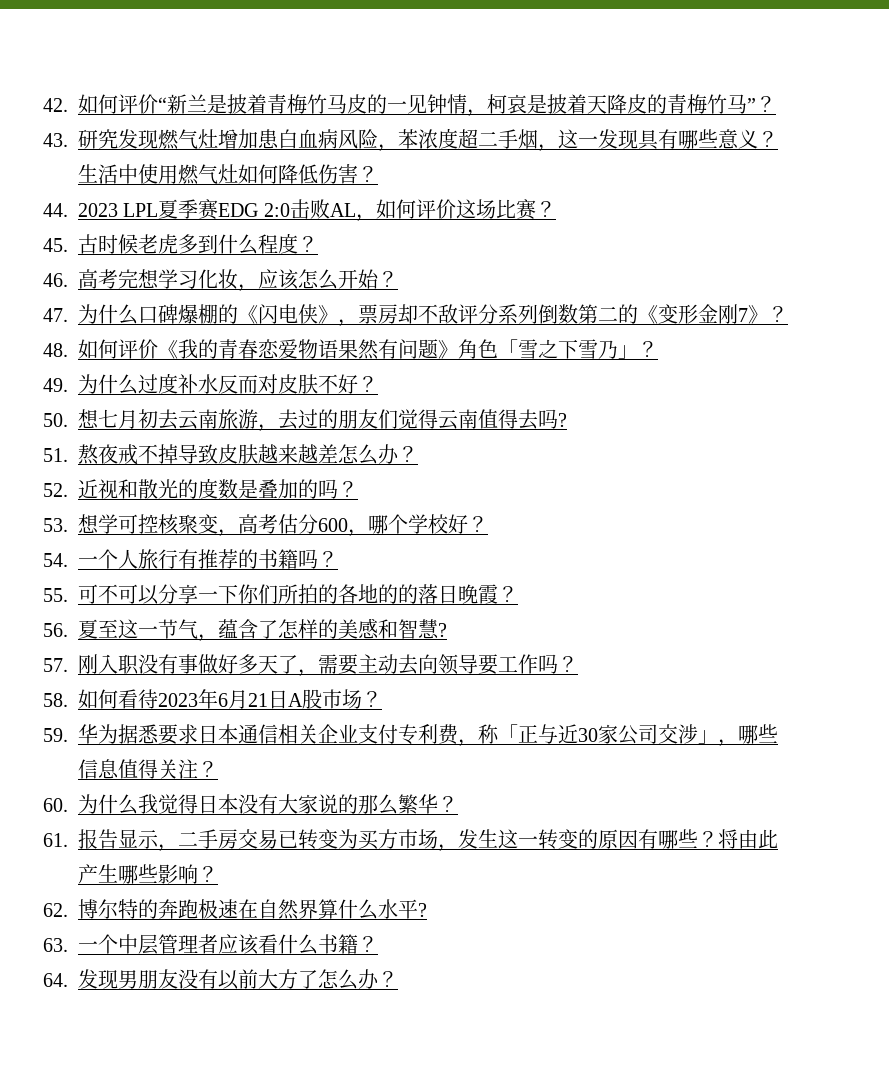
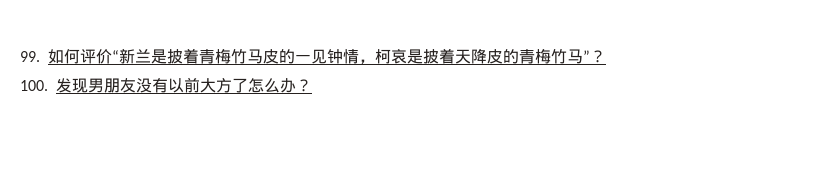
- 42.如何评价“新兰是披着青梅竹马皮的一见钟情，柯哀是披着天降皮的青梅竹马”？
+ 99.如何评价“新兰是披着青梅竹马皮的一见钟情，柯哀是披着天降皮的青梅竹马”？
- 43.研究发现燃气灶增加患白血病风险，苯浓度超二手烟，这一发现具有哪些意义？生活中使用燃气灶如何降低伤害？
- 44. 2023 LPL夏季赛EDG 2:0击败AL，如何评价这场比赛？
- 45.古时候老虎多到什么程度？
- 46.高考完想学习化妆，应该怎么开始？
- 47.为什么口碑爆棚的《闪电侠》，票房却不敌评分系列倒数第二的《变形金刚7》？
- 48.如何评价《我的青春恋爱物语果然有问题》角色「雪之下雪乃」？
- 49.为什么过度补水反而对皮肤不好？
- 50.想七月初去云南旅游，去过的朋友们觉得云南值得去吗?
- 51.熬夜戒不掉导致皮肤越来越差怎么办？
- 52.近视和散光的度数是叠加的吗？
- 53.想学可控核聚变，高考估分600，哪个学校好？
- 54.一个人旅行有推荐的书籍吗？
- 55.可不可以分享一下你们所拍的各地的的落日晚霞？
- 56.夏至这一节气，蕴含了怎样的美感和智慧?
- 57.刚入职没有事做好多天了，需要主动去向领导要工作吗？
- 58.如何看待2023年6月21日A股市场？
- 59.华为据悉要求日本通信相关企业支付专利费，称「正与近30家公司交涉」，哪些信息值得关注？
- 60.为什么我觉得日本没有大家说的那么繁华？
- 61.报告显示，二手房交易已转变为买方市场，发生这一转变的原因有哪些？将由此产生哪些影响？
- 62.博尔特的奔跑极速在自然界算什么水平?
- 63.一个中层管理者应该看什么书籍？
- 64.发现男朋友没有以前大方了怎么办？
+ 100.发现男朋友没有以前大方了怎么办？

